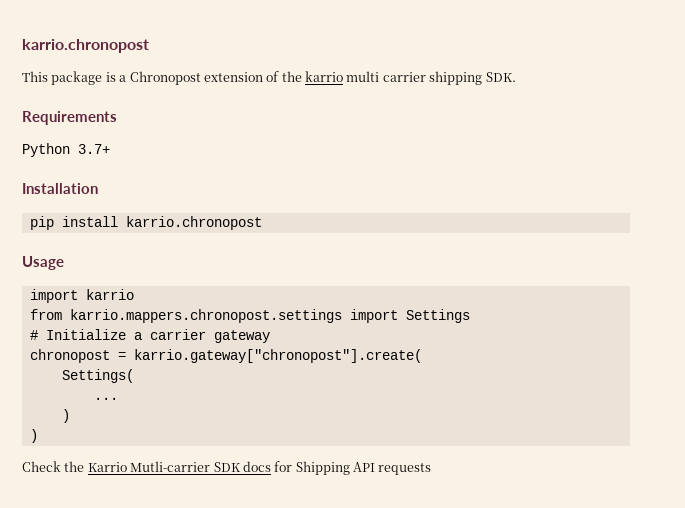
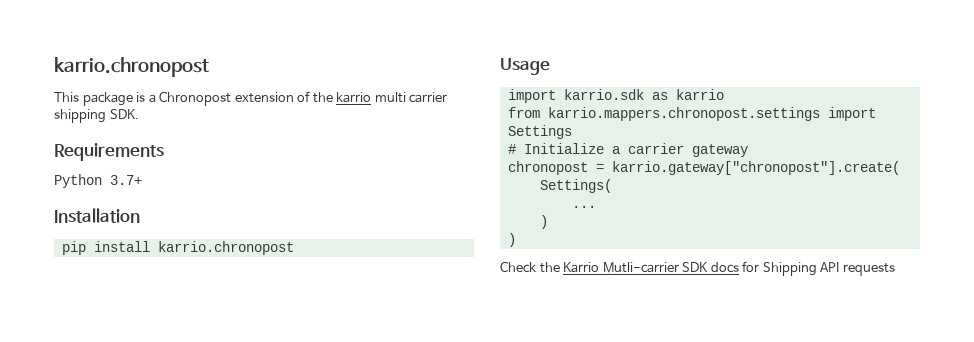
- import karrio
+ import karrio.sdk as karrio

